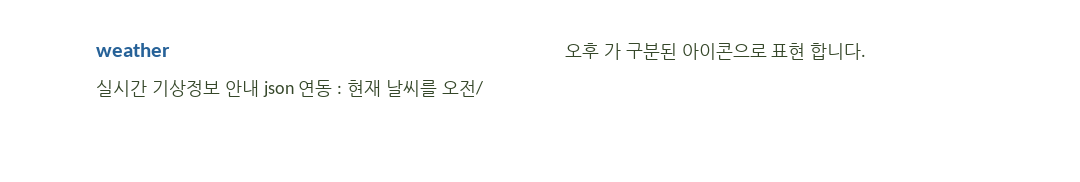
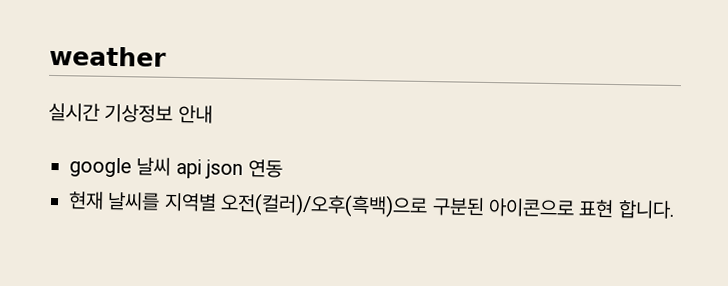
- 실시간 기상정보 안내 json 연동 : 현재 날씨를 오전/ 오후 가 구분된 아이콘으로 표현 합니다.
+ 실시간 기상정보 안내
+ google 날씨 api json 연동
+ 현재 날씨를 지역별 오전(컬러)/오후(흑백)으로 구분된 아이콘으로 표현 합니다.

